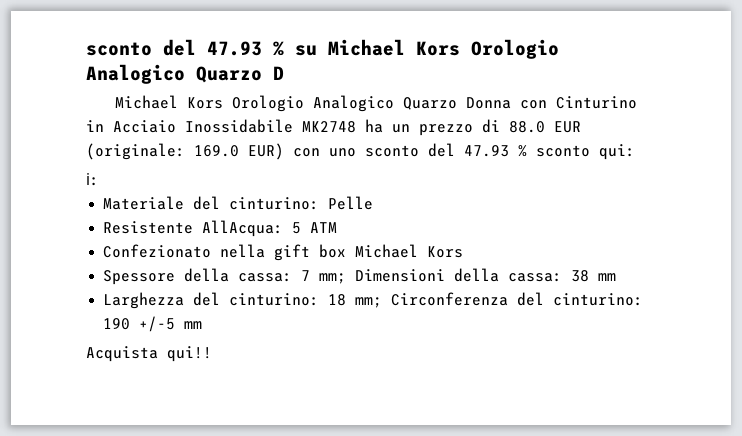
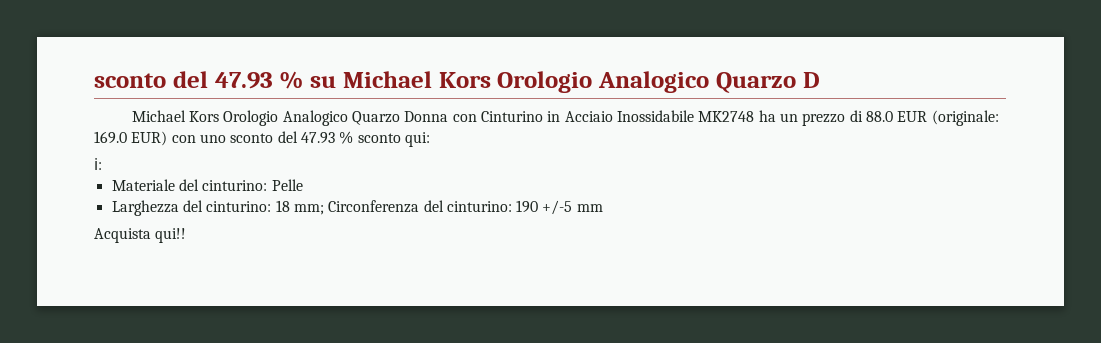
- Resistente AllAcqua: 5 ATM
- Confezionato nella gift box Michael Kors
- Spessore della cassa: 7 mm; Dimensioni della cassa: 38 mm

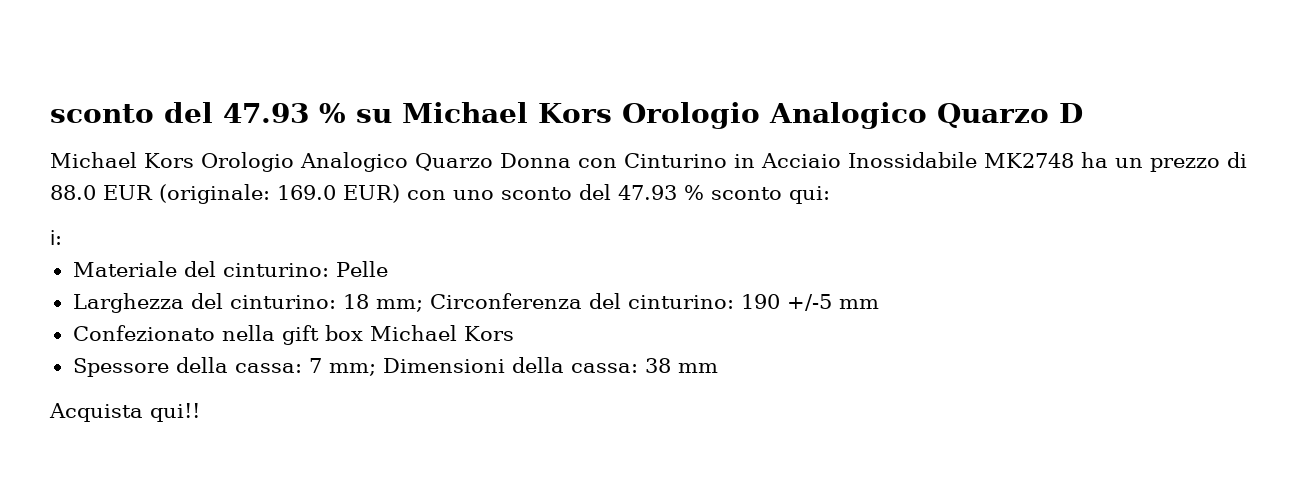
+ Confezionato nella gift box Michael Kors
+ Spessore della cassa: 7 mm; Dimensioni della cassa: 38 mm

